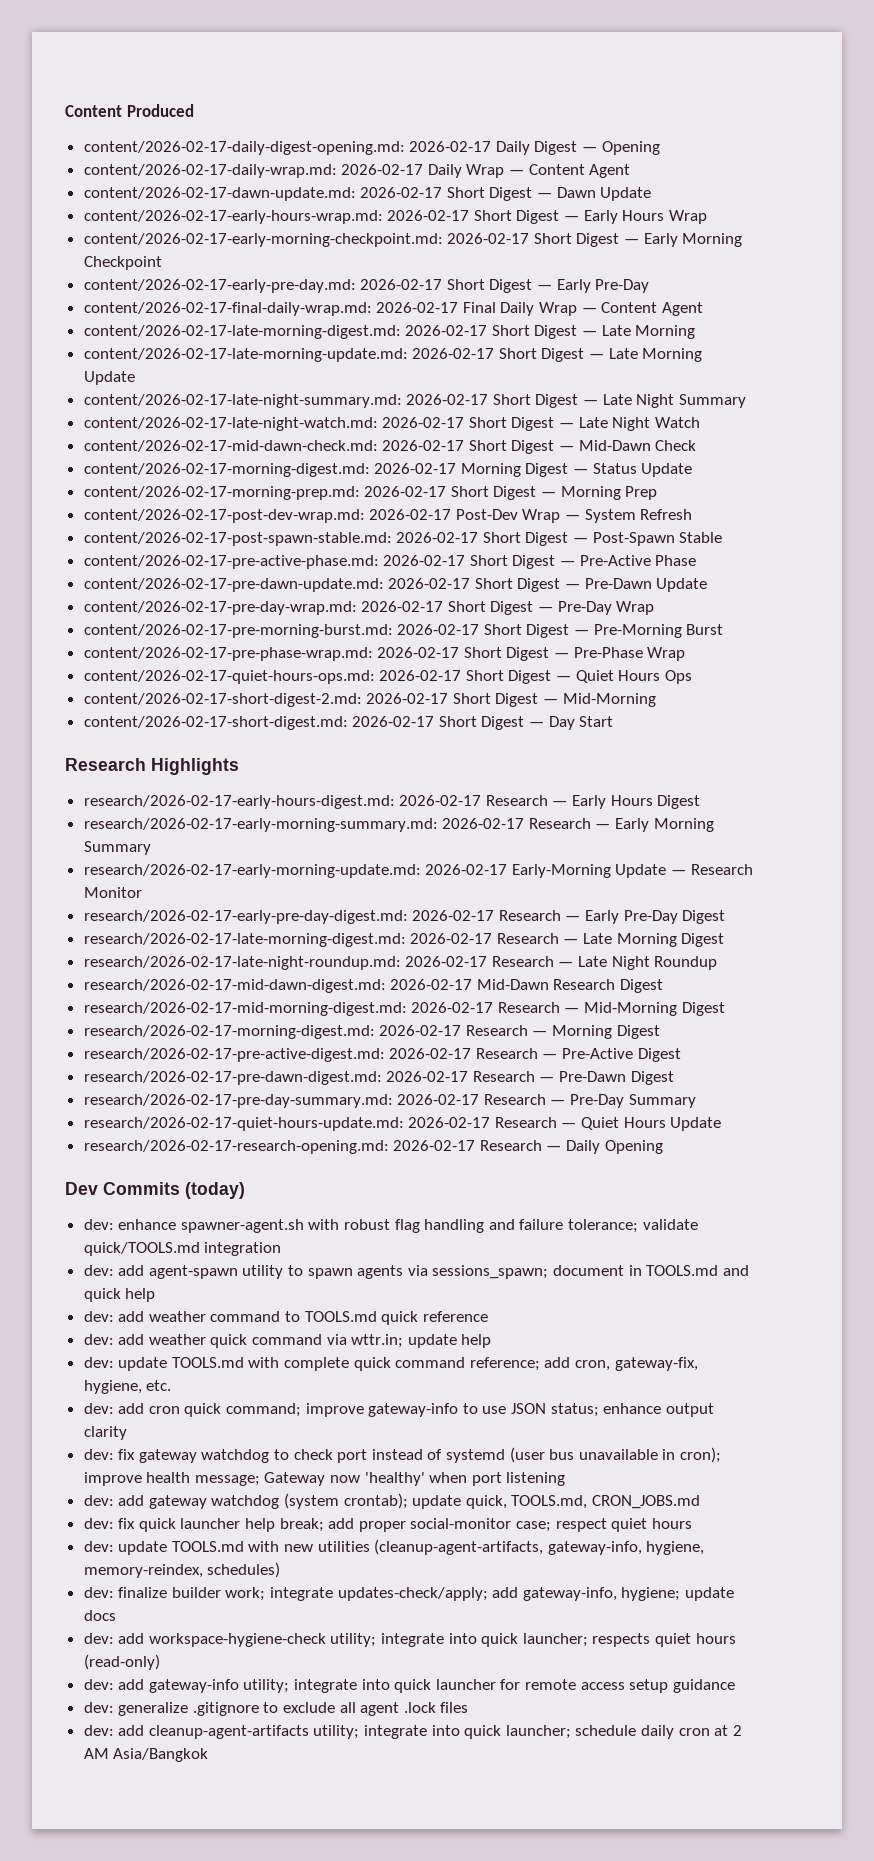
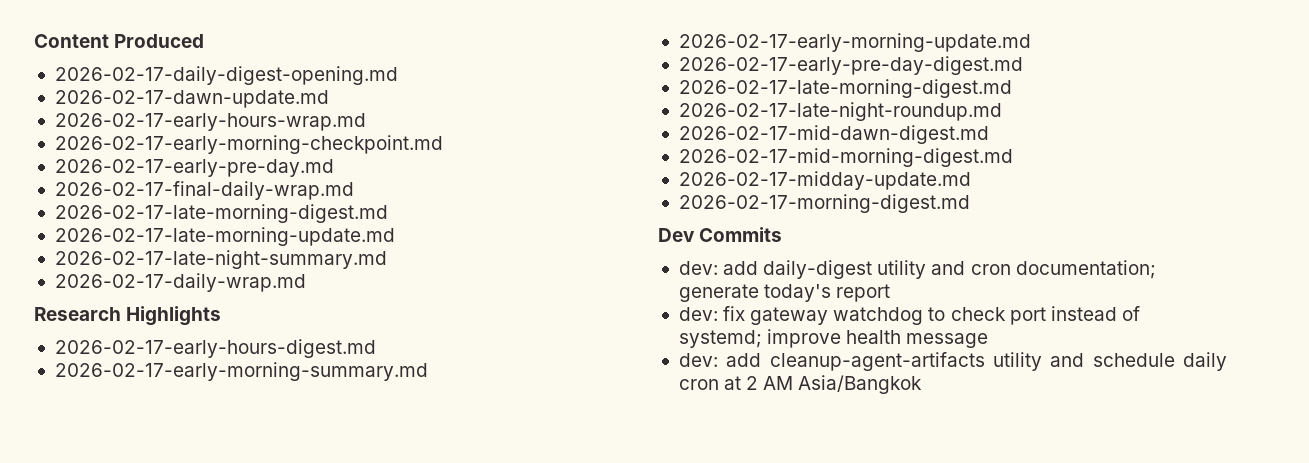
- content/2026-02-17-daily-digest-opening.md: 2026-02-17 Daily Digest — Opening
- content/2026-02-17-daily-wrap.md: 2026-02-17 Daily Wrap — Content Agent
- content/2026-02-17-dawn-update.md: 2026-02-17 Short Digest — Dawn Update
- content/2026-02-17-early-hours-wrap.md: 2026-02-17 Short Digest — Early Hours Wrap
- content/2026-02-17-early-morning-checkpoint.md: 2026-02-17 Short Digest — Early Morning Checkpoint
- content/2026-02-17-early-pre-day.md: 2026-02-17 Short Digest — Early Pre-Day
- content/2026-02-17-final-daily-wrap.md: 2026-02-17 Final Daily Wrap — Content Agent
- content/2026-02-17-late-morning-digest.md: 2026-02-17 Short Digest — Late Morning
- content/2026-02-17-late-morning-update.md: 2026-02-17 Short Digest — Late Morning Update
- content/2026-02-17-late-night-summary.md: 2026-02-17 Short Digest — Late Night Summary
- content/2026-02-17-late-night-watch.md: 2026-02-17 Short Digest — Late Night Watch
- content/2026-02-17-mid-dawn-check.md: 2026-02-17 Short Digest — Mid-Dawn Check
- content/2026-02-17-morning-digest.md: 2026-02-17 Morning Digest — Status Update
- content/2026-02-17-morning-prep.md: 2026-02-17 Short Digest — Morning Prep
- content/2026-02-17-post-dev-wrap.md: 2026-02-17 Post-Dev Wrap — System Refresh
- content/2026-02-17-post-spawn-stable.md: 2026-02-17 Short Digest — Post-Spawn Stable
- content/2026-02-17-pre-active-phase.md: 2026-02-17 Short Digest — Pre-Active Phase
- content/2026-02-17-pre-dawn-update.md: 2026-02-17 Short Digest — Pre-Dawn Update
- content/2026-02-17-pre-day-wrap.md: 2026-02-17 Short Digest — Pre-Day Wrap
- content/2026-02-17-pre-morning-burst.md: 2026-02-17 Short Digest — Pre-Morning Burst
- content/2026-02-17-pre-phase-wrap.md: 2026-02-17 Short Digest — Pre-Phase Wrap
- content/2026-02-17-quiet-hours-ops.md: 2026-02-17 Short Digest — Quiet Hours Ops
- content/2026-02-17-short-digest-2.md: 2026-02-17 Short Digest — Mid-Morning
- content/2026-02-17-short-digest.md: 2026-02-17 Short Digest — Day Start
+ 2026-02-17-daily-digest-opening.md
+ 2026-02-17-dawn-update.md
+ 2026-02-17-early-hours-wrap.md
+ 2026-02-17-early-morning-checkpoint.md
+ 2026-02-17-early-pre-day.md
+ 2026-02-17-final-daily-wrap.md
+ 2026-02-17-late-morning-digest.md
+ 2026-02-17-late-morning-update.md
+ 2026-02-17-late-night-summary.md
+ 2026-02-17-daily-wrap.md
  Research Highlights
- research/2026-02-17-early-hours-digest.md: 2026-02-17 Research — Early Hours Digest
- research/2026-02-17-early-morning-summary.md: 2026-02-17 Research — Early Morning Summary
- research/2026-02-17-early-morning-update.md: 2026-02-17 Early-Morning Update — Research Monitor
- research/2026-02-17-early-pre-day-digest.md: 2026-02-17 Research — Early Pre-Day Digest
- research/2026-02-17-late-morning-digest.md: 2026-02-17 Research — Late Morning Digest
- research/2026-02-17-late-night-roundup.md: 2026-02-17 Research — Late Night Roundup
- research/2026-02-17-mid-dawn-digest.md: 2026-02-17 Mid-Dawn Research Digest
- research/2026-02-17-mid-morning-digest.md: 2026-02-17 Research — Mid-Morning Digest
- research/2026-02-17-morning-digest.md: 2026-02-17 Research — Morning Digest
- research/2026-02-17-pre-active-digest.md: 2026-02-17 Research — Pre-Active Digest
- research/2026-02-17-pre-dawn-digest.md: 2026-02-17 Research — Pre-Dawn Digest
- research/2026-02-17-pre-day-summary.md: 2026-02-17 Research — Pre-Day Summary
- research/2026-02-17-quiet-hours-update.md: 2026-02-17 Research — Quiet Hours Update
- research/2026-02-17-research-opening.md: 2026-02-17 Research — Daily Opening
- Dev Commits (today)
- dev: enhance spawner-agent.sh with robust flag handling and failure tolerance; validate quick/TOOLS.md integration
- dev: add agent-spawn utility to spawn agents via sessions_spawn; document in TOOLS.md and quick help
- dev: add weather command to TOOLS.md quick reference
- dev: add weather quick command via wttr.in; update help
- dev: update TOOLS.md with complete quick command reference; add cron, gateway-fix, hygiene, etc.
- dev: add cron quick command; improve gateway-info to use JSON status; enhance output clarity
+ 2026-02-17-early-hours-digest.md
+ 2026-02-17-early-morning-summary.md
+ 2026-02-17-early-morning-update.md
+ 2026-02-17-early-pre-day-digest.md
+ 2026-02-17-late-morning-digest.md
+ 2026-02-17-late-night-roundup.md
+ 2026-02-17-mid-dawn-digest.md
+ 2026-02-17-mid-morning-digest.md
+ 2026-02-17-midday-update.md
+ 2026-02-17-morning-digest.md
+ Dev Commits
+ dev: add daily-digest utility and cron documentation; generate today's report
- dev: fix gateway watchdog to check port instead of systemd (user bus unavailable in cron); improve health message; Gateway now 'healthy' when port listening
- dev: add gateway watchdog (system crontab); update quick, TOOLS.md, CRON_JOBS.md
- dev: fix quick launcher help break; add proper social-monitor case; respect quiet hours
- dev: update TOOLS.md with new utilities (cleanup-agent-artifacts, gateway-info, hygiene, memory-reindex, schedules)
- dev: finalize builder work; integrate updates-check/apply; add gateway-info, hygiene; update docs
- dev: add workspace-hygiene-check utility; integrate into quick launcher; respects quiet hours (read-only)
- dev: add gateway-info utility; integrate into quick launcher for remote access setup guidance
- dev: generalize .gitignore to exclude all agent .lock files
- dev: add cleanup-agent-artifacts utility; integrate into quick launcher; schedule daily cron at 2 AM Asia/Bangkok
+ dev: fix gateway watchdog to check port instead of systemd; improve health message
+ dev: add cleanup-agent-artifacts utility and schedule daily cron at 2 AM Asia/Bangkok

